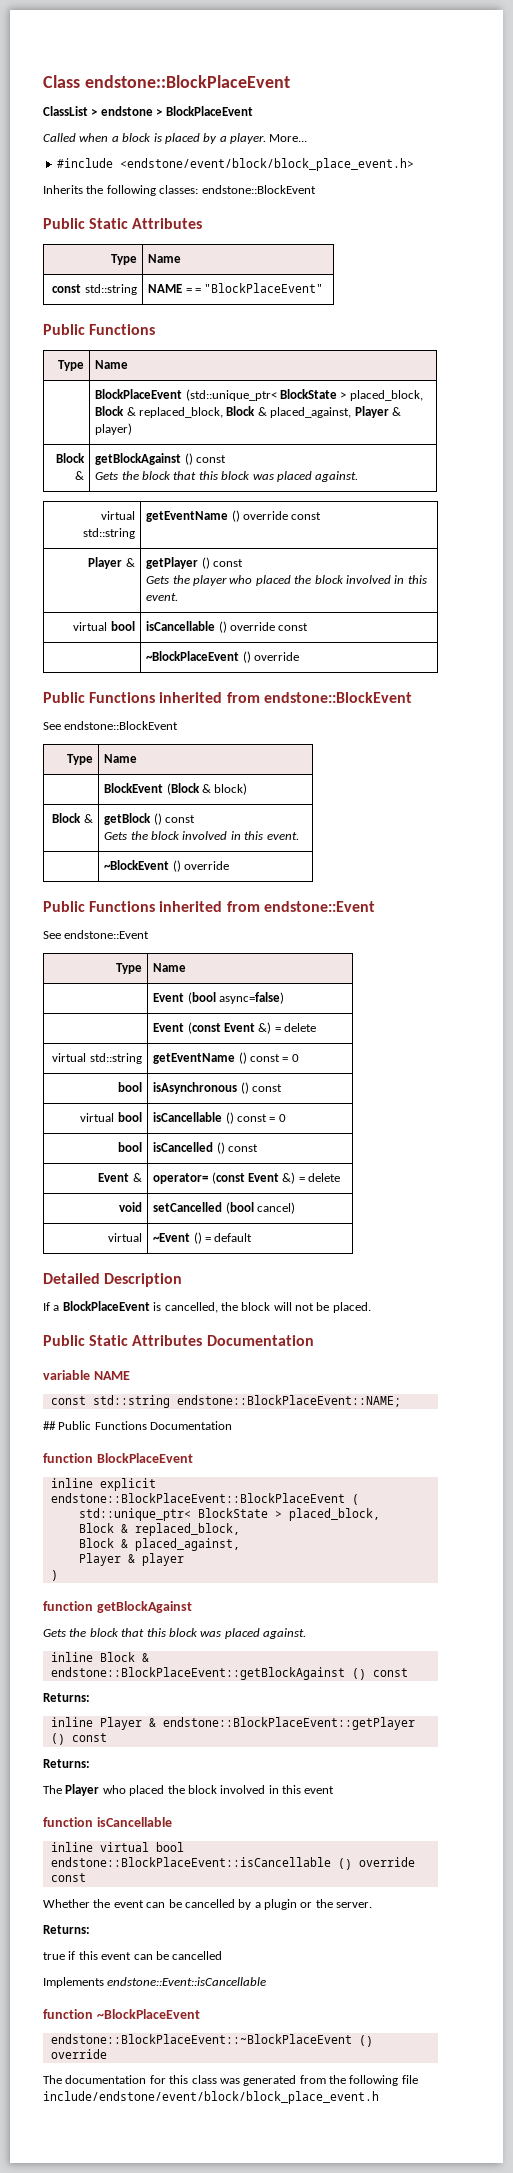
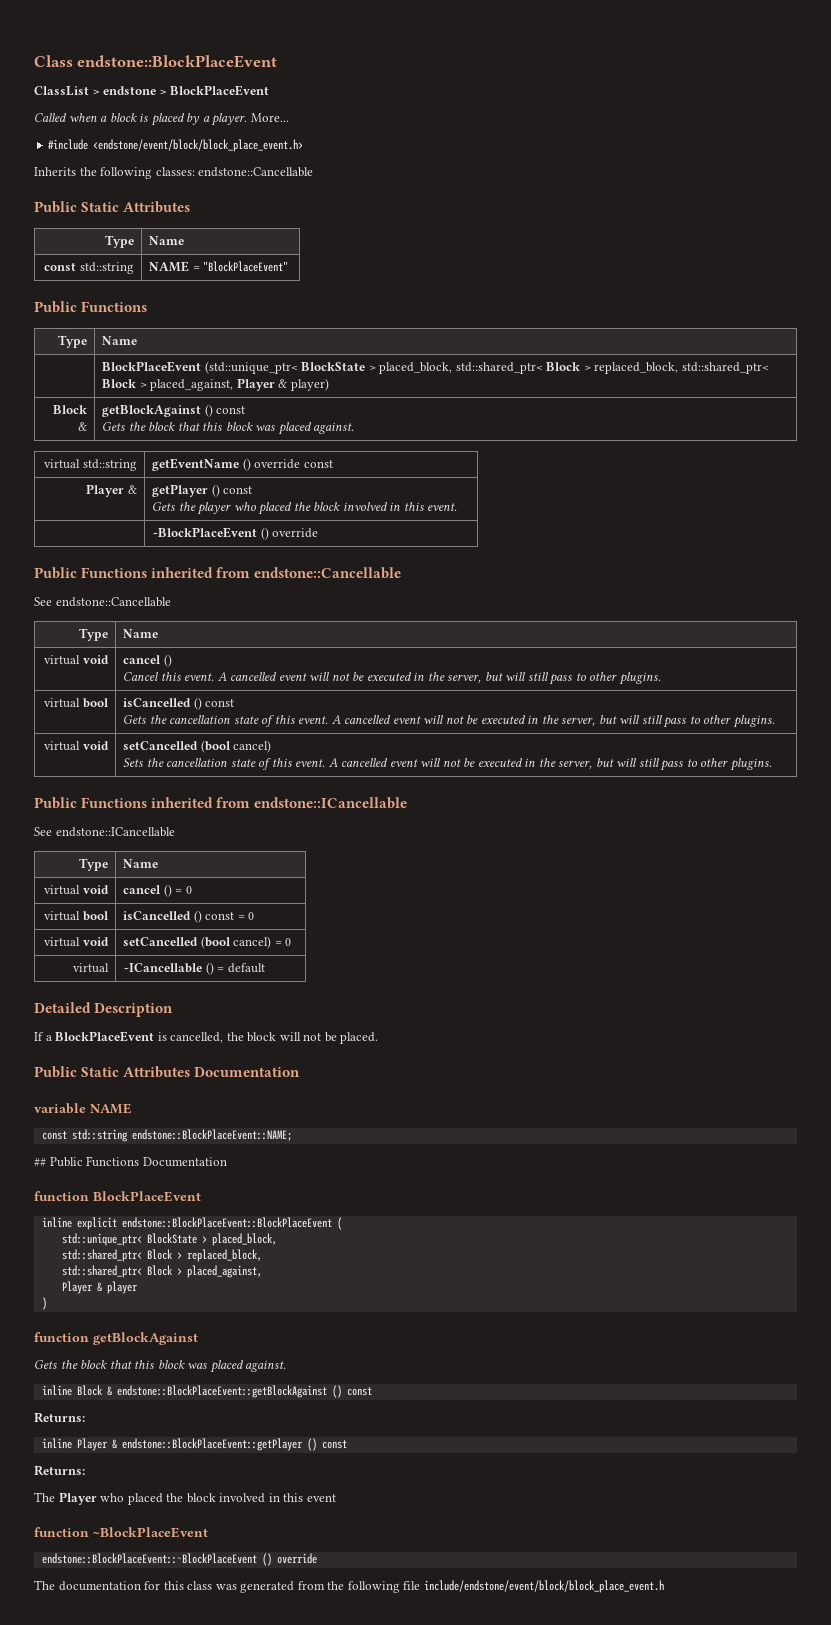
- Inherits the following classes: endstone::BlockEvent
+ Inherits the following classes: endstone::Cancellable
- const std::string | NAME = = "BlockPlaceEvent"
+ const std::string | NAME = "BlockPlaceEvent"
- | BlockPlaceEvent (std::unique_ptr< BlockState > placed_block, Block & replaced_block, Block & placed_against, Player & player)
+ | BlockPlaceEvent (std::unique_ptr< BlockState > placed_block, std::shared_ptr< Block > replaced_block, std::shared_ptr< Block > placed_against, Player & player)
- virtual bool | isCancellable () override const
- Public Functions inherited from endstone::BlockEvent
- See endstone::BlockEvent
+ Public Functions inherited from endstone::Cancellable
+ See endstone::Cancellable
  Type | Name
- | BlockEvent (Block & block)
- Block & | getBlock () const
- Gets the block involved in this event.
- | ~BlockEvent () override
- Public Functions inherited from endstone::Event
- See endstone::Event
+ virtual void | cancel ()
+ Cancel this event. A cancelled event will not be executed in the server, but will still pass to other plugins.
+ virtual bool | isCancelled () const
+ Gets the cancellation state of this event. A cancelled event will not be executed in the server, but will still pass to other plugins.
+ virtual void | setCancelled (bool cancel)
+ Sets the cancellation state of this event. A cancelled event will not be executed in the server, but will still pass to other plugins.
+ Public Functions inherited from endstone::ICancellable
+ See endstone::ICancellable
  Type | Name
- | Event (bool async=false)
- | Event (const Event &) = delete
- virtual std::string | getEventName () const = 0
- bool | isAsynchronous () const
- virtual bool | isCancellable () const = 0
- bool | isCancelled () const
- Event & | operator= (const Event &) = delete
- void | setCancelled (bool cancel)
+ virtual void | cancel () = 0
+ virtual bool | isCancelled () const = 0
+ virtual void | setCancelled (bool cancel) = 0
- virtual | ~Event () = default
+ virtual | ~ICancellable () = default
  std::unique_ptr< BlockState > placed_block,
- Block & replaced_block,
- Block & placed_against,
+ std::shared_ptr< Block > replaced_block,
+ std::shared_ptr< Block > placed_against,
- function isCancellable
- inline virtual bool endstone::BlockPlaceEvent::isCancellable () override const
- Whether the event can be cancelled by a plugin or the server.
- Returns:
- true if this event can be cancelled
- Implements endstone::Event::isCancellable

